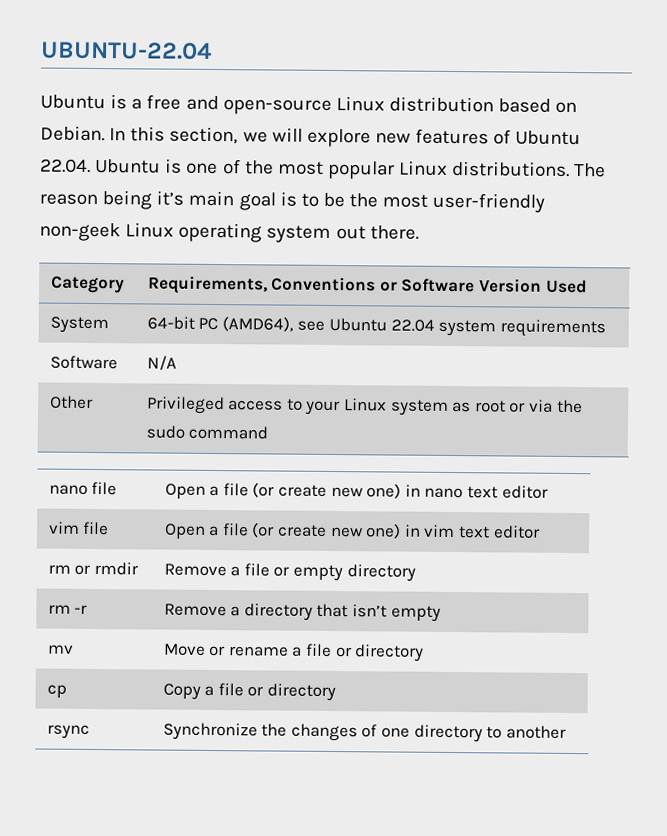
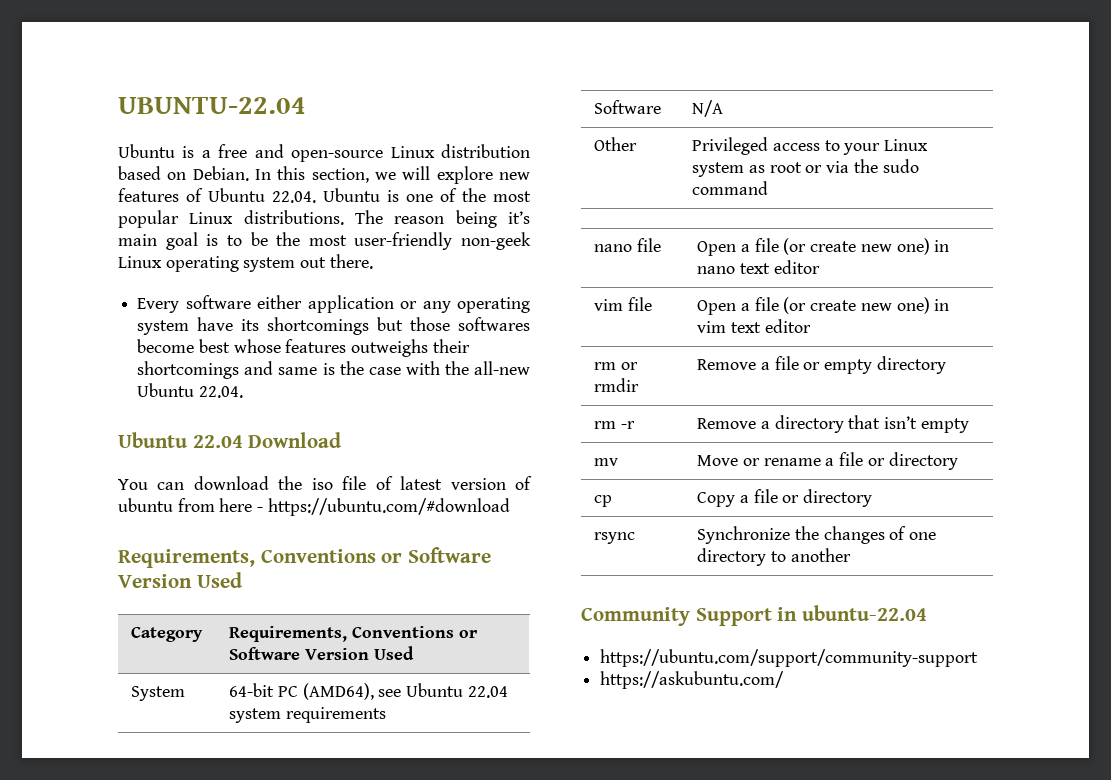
+ Every software either application or any operating system have its shortcomings but those softwares become best whose features outweighs their shortcomings and same is the case with the all-new Ubuntu 22.04.
+ Ubuntu 22.04 Download
+ You can download the iso file of latest version of ubuntu from here - https://ubuntu.com/#download
+ Requirements, Conventions or Software Version Used
+ Community Support in ubuntu-22.04
+ https://ubuntu.com/support/community-support
+ https://askubuntu.com/

